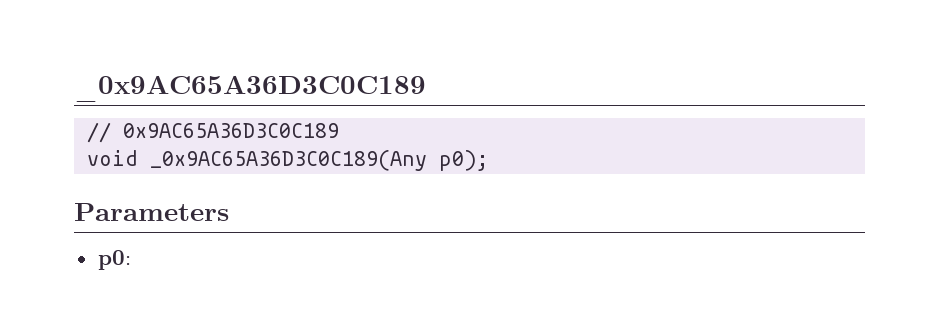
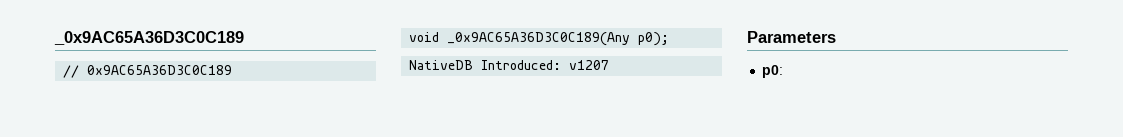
+ NativeDB Introduced: v1207

